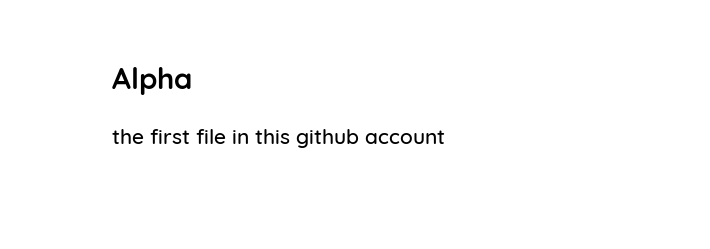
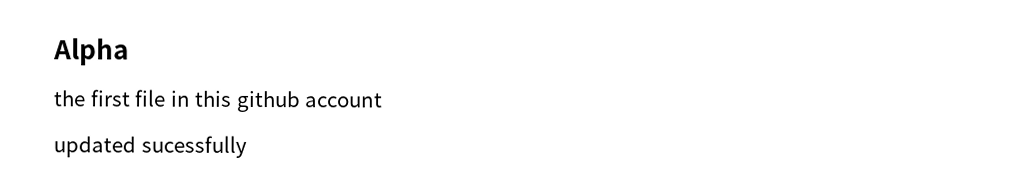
+ updated sucessfully

